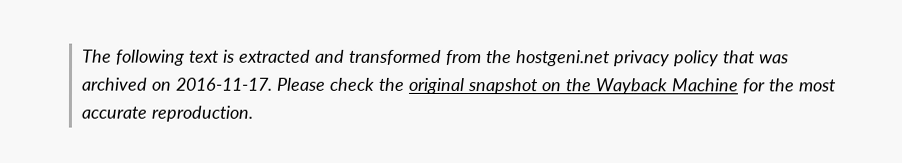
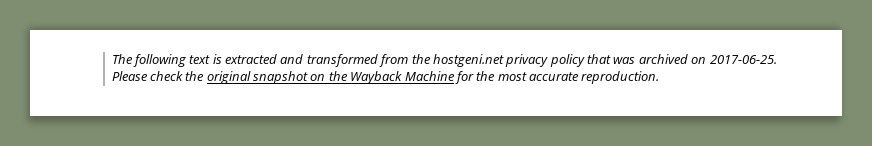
- The following text is extracted and transformed from the hostgeni.net privacy policy that was archived on 2016-11-17.
+ The following text is extracted and transformed from the hostgeni.net privacy policy that was archived on 2017-06-25.

